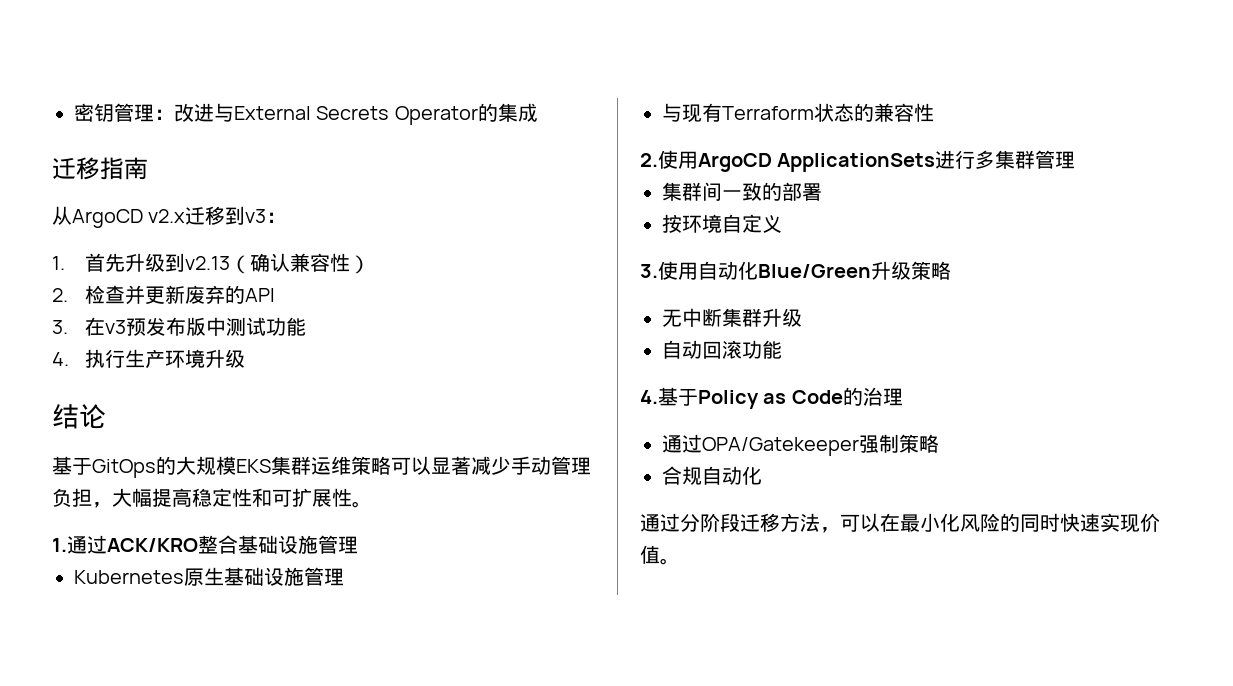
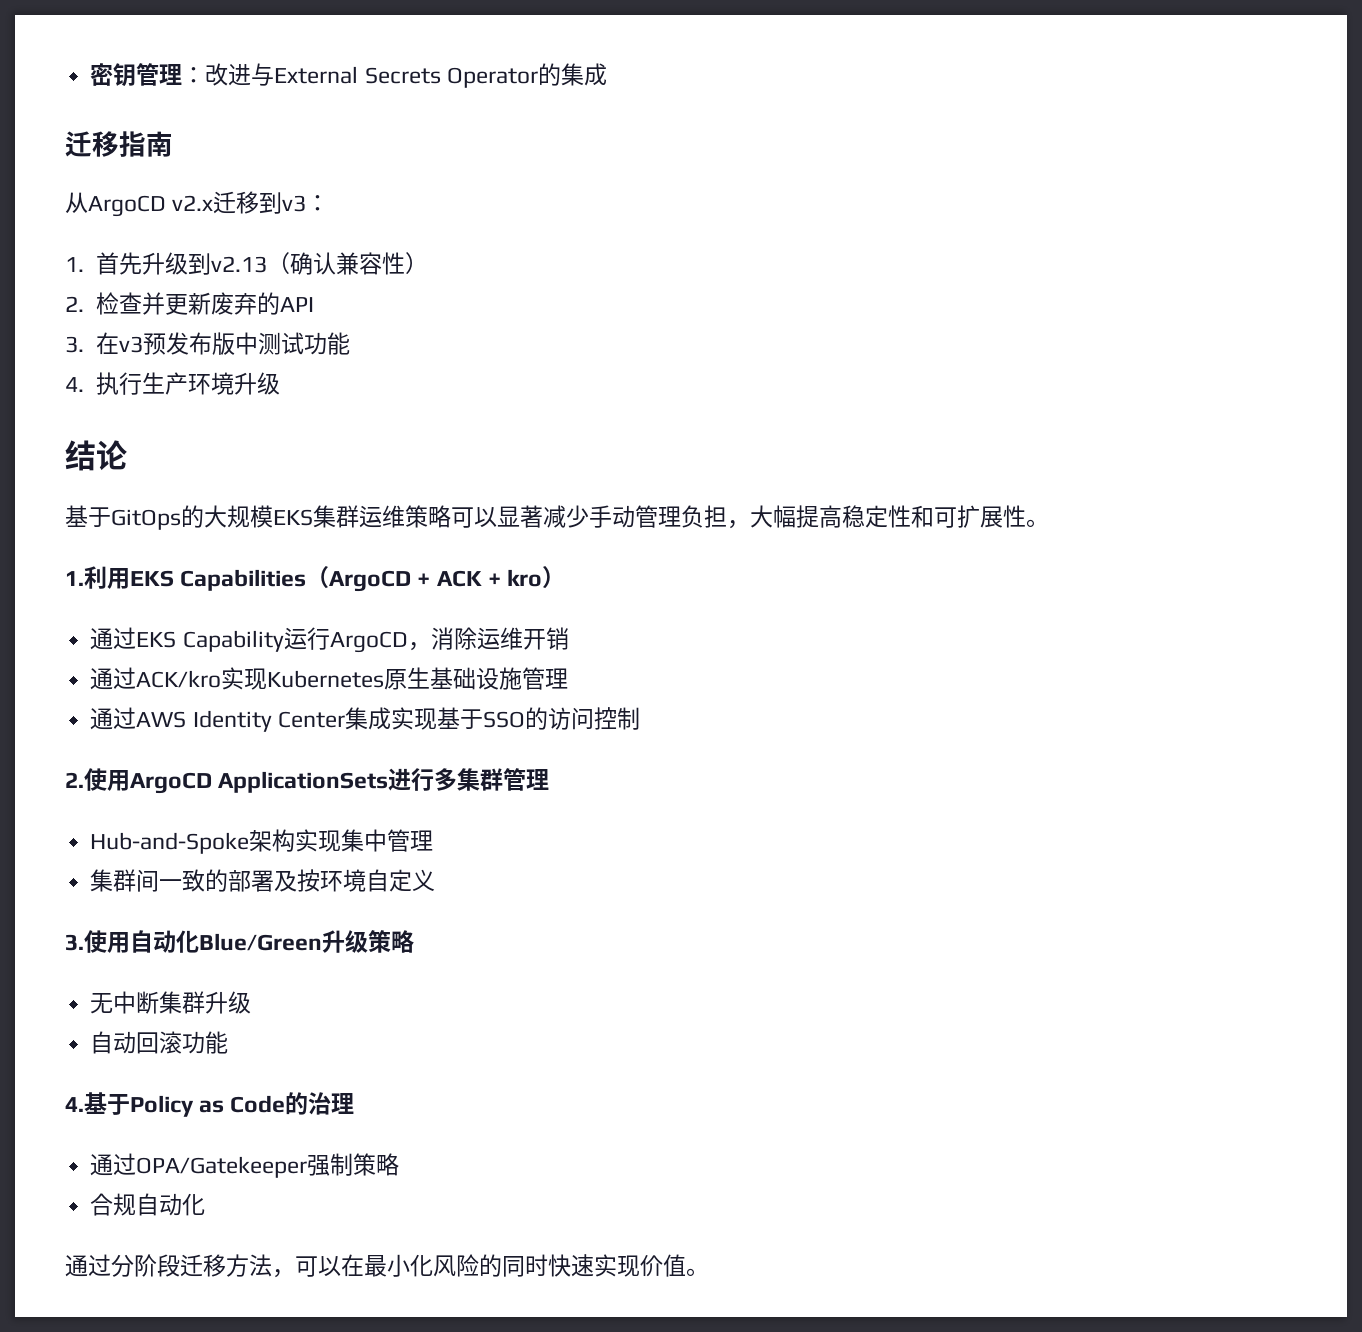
- 1.通过ACK/KRO整合基础设施管理
- Kubernetes原生基础设施管理
+ 1.利用EKS Capabilities（ArgoCD + ACK + kro）
+ 通过EKS Capability运行ArgoCD，消除运维开销
+ 通过ACK/kro实现Kubernetes原生基础设施管理
- 与现有Terraform状态的兼容性
+ 通过AWS Identity Center集成实现基于SSO的访问控制
+ Hub-and-Spoke架构实现集中管理
- 集群间一致的部署
- 按环境自定义
+ 集群间一致的部署及按环境自定义

